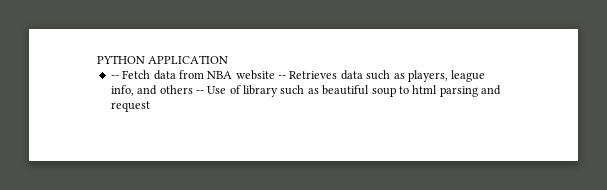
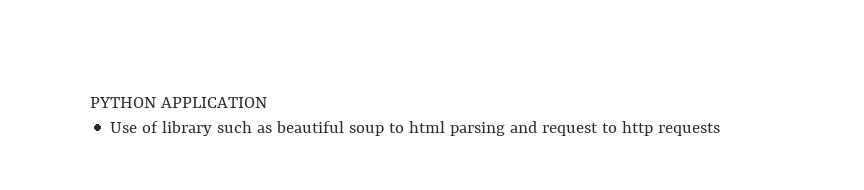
- -- Fetch data from NBA website -- Retrieves data such as players, league info, and others -- Use of library such as beautiful soup to html parsing and request
+ Use of library such as beautiful soup to html parsing and request to http requests

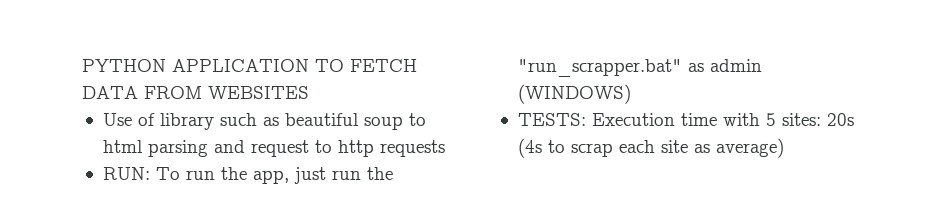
- PYTHON APPLICATION
+ PYTHON APPLICATION TO FETCH DATA FROM WEBSITES
+ RUN: To run the app, just run the "run_scrapper.bat" as admin (WINDOWS)
+ TESTS: Execution time with 5 sites: 20s (4s to scrap each site as average)

